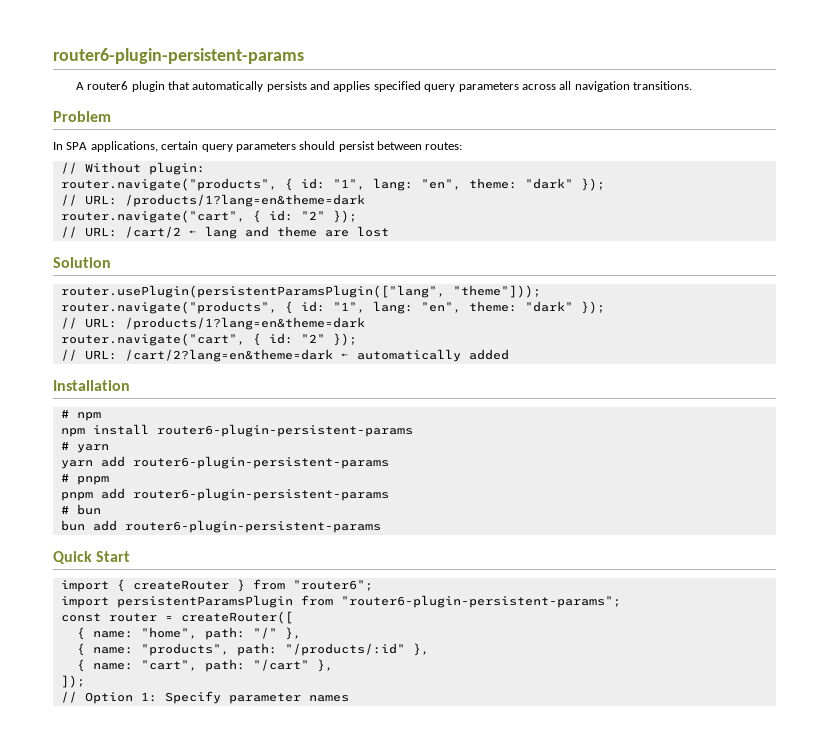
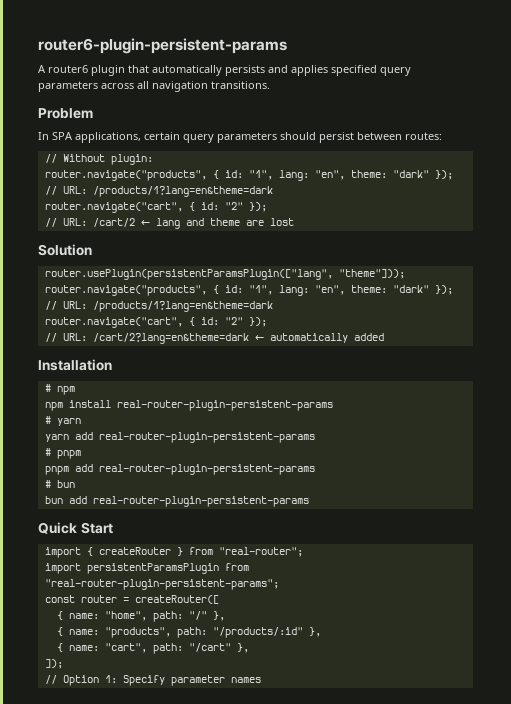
- npm install router6-plugin-persistent-params
+ npm install real-router-plugin-persistent-params
- yarn add router6-plugin-persistent-params
+ yarn add real-router-plugin-persistent-params
- pnpm add router6-plugin-persistent-params
+ pnpm add real-router-plugin-persistent-params
- bun add router6-plugin-persistent-params
+ bun add real-router-plugin-persistent-params
- import { createRouter } from "router6";
+ import { createRouter } from "real-router";
- import persistentParamsPlugin from "router6-plugin-persistent-params";
+ import persistentParamsPlugin from "real-router-plugin-persistent-params";

